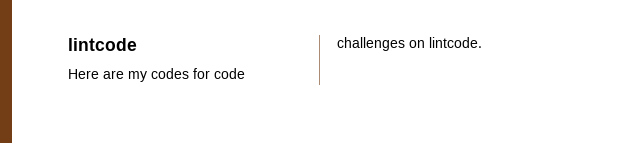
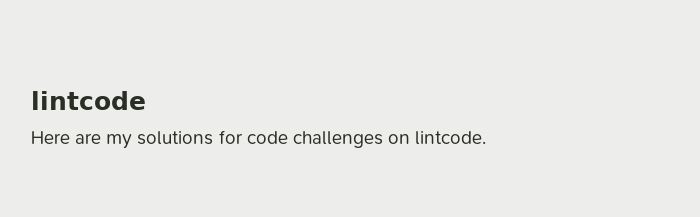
- Here are my codes for code challenges on lintcode.
+ Here are my solutions for code challenges on lintcode.

